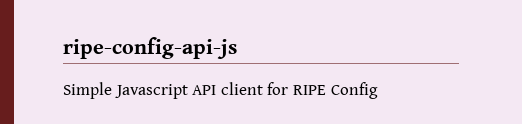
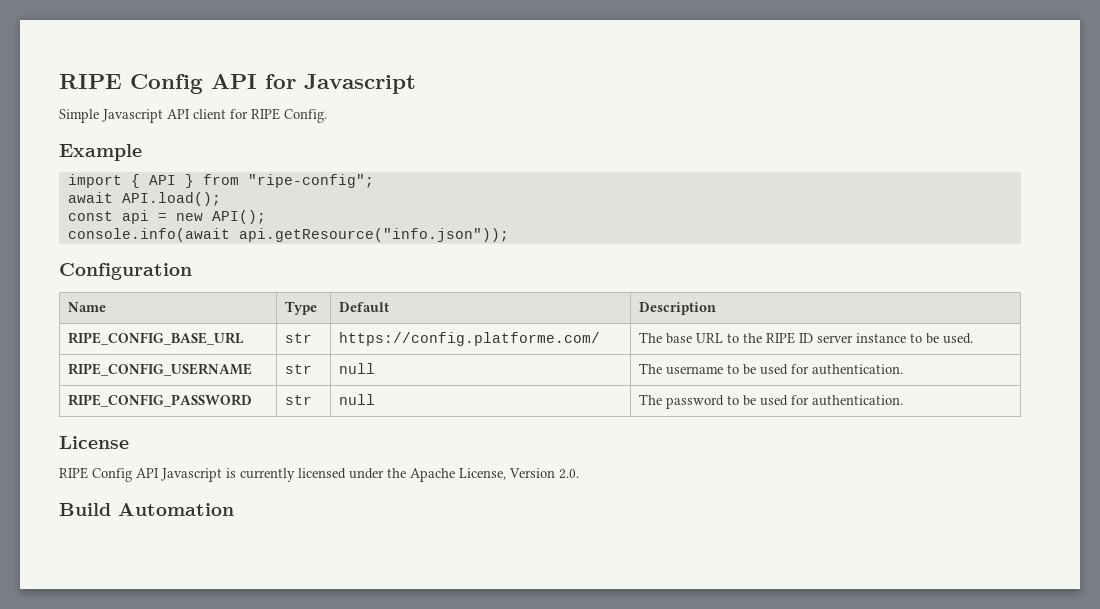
- ripe-config-api-js
+ RIPE Config API for Javascript
- Simple Javascript API client for RIPE Config
+ Simple Javascript API client for RIPE Config.
+ Example
+ import { API } from "ripe-config";
+ await API.load();
+ const api = new API();
+ console.info(await api.getResource("info.json"));
+ Configuration
+ Name | Type | Default | Description
+ RIPE_CONFIG_BASE_URL | str | https://config.platforme.com/ | The base URL to the RIPE ID server instance to be used.
+ RIPE_CONFIG_USERNAME | str | null | The username to be used for authentication.
+ RIPE_CONFIG_PASSWORD | str | null | The password to be used for authentication.
+ License
+ RIPE Config API Javascript is currently licensed under the Apache License, Version 2.0.
+ Build Automation

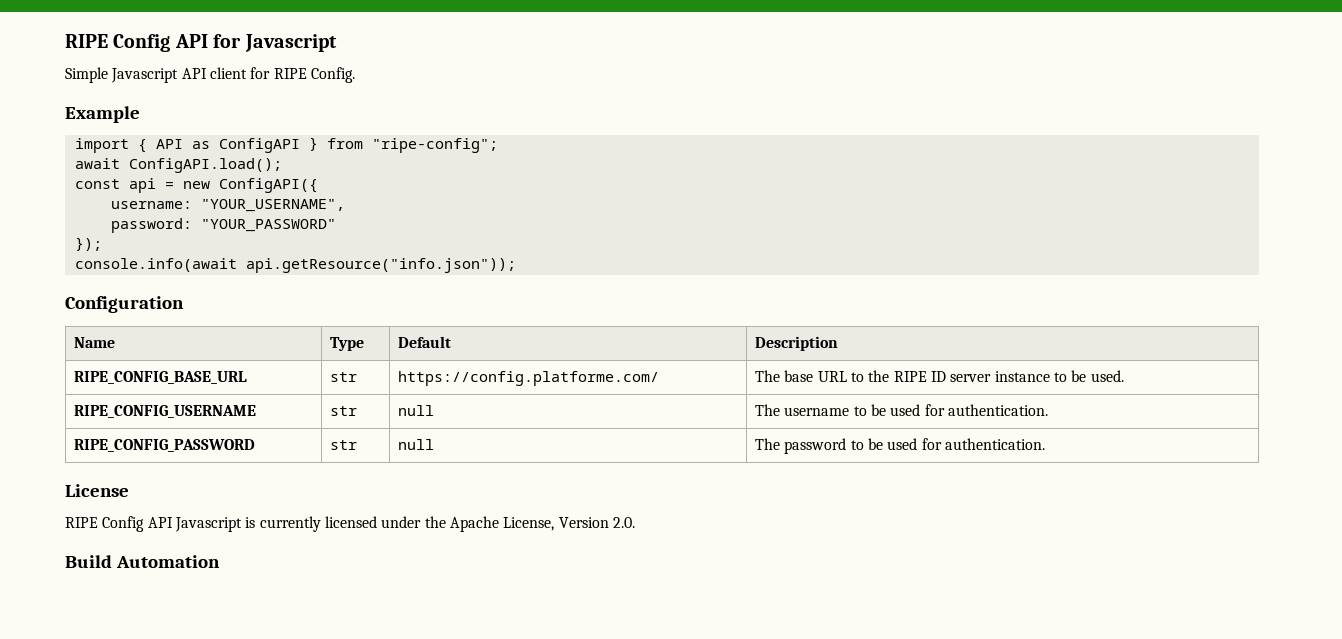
- import { API } from "ripe-config";
+ import { API as ConfigAPI } from "ripe-config";
- await API.load();
+ await ConfigAPI.load();
- const api = new API();
+ const api = new ConfigAPI({
+ username: "YOUR_USERNAME",
+ password: "YOUR_PASSWORD"
+ });

